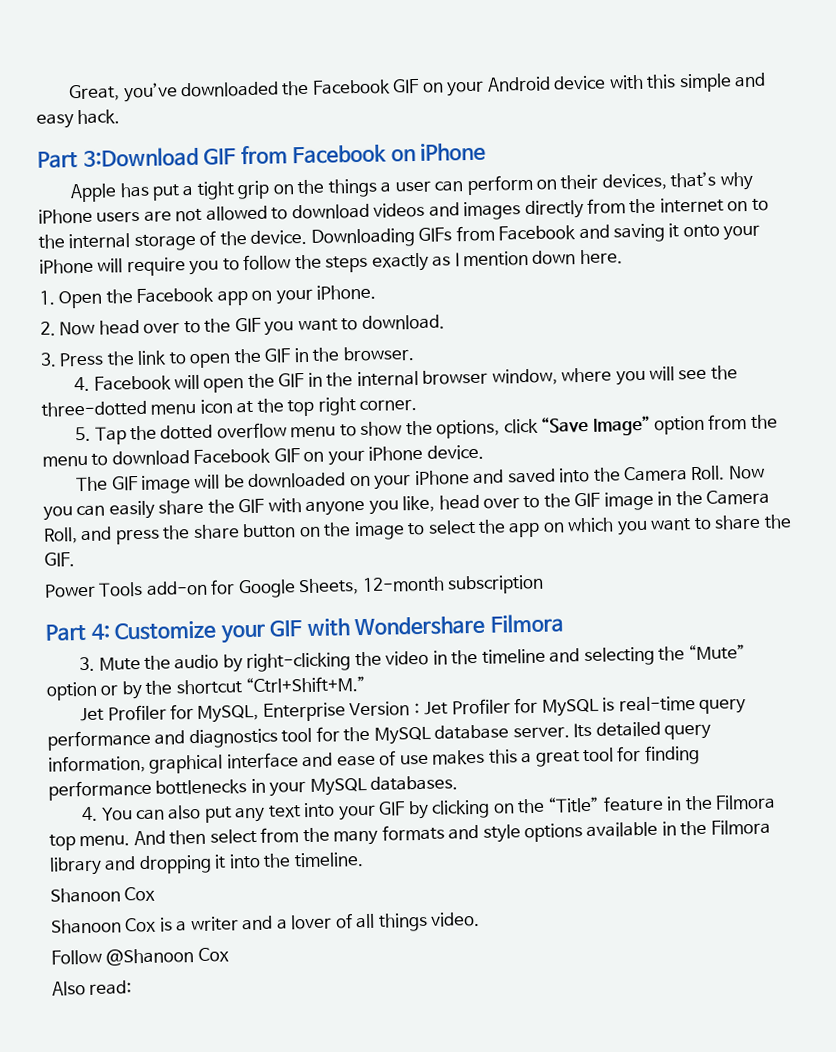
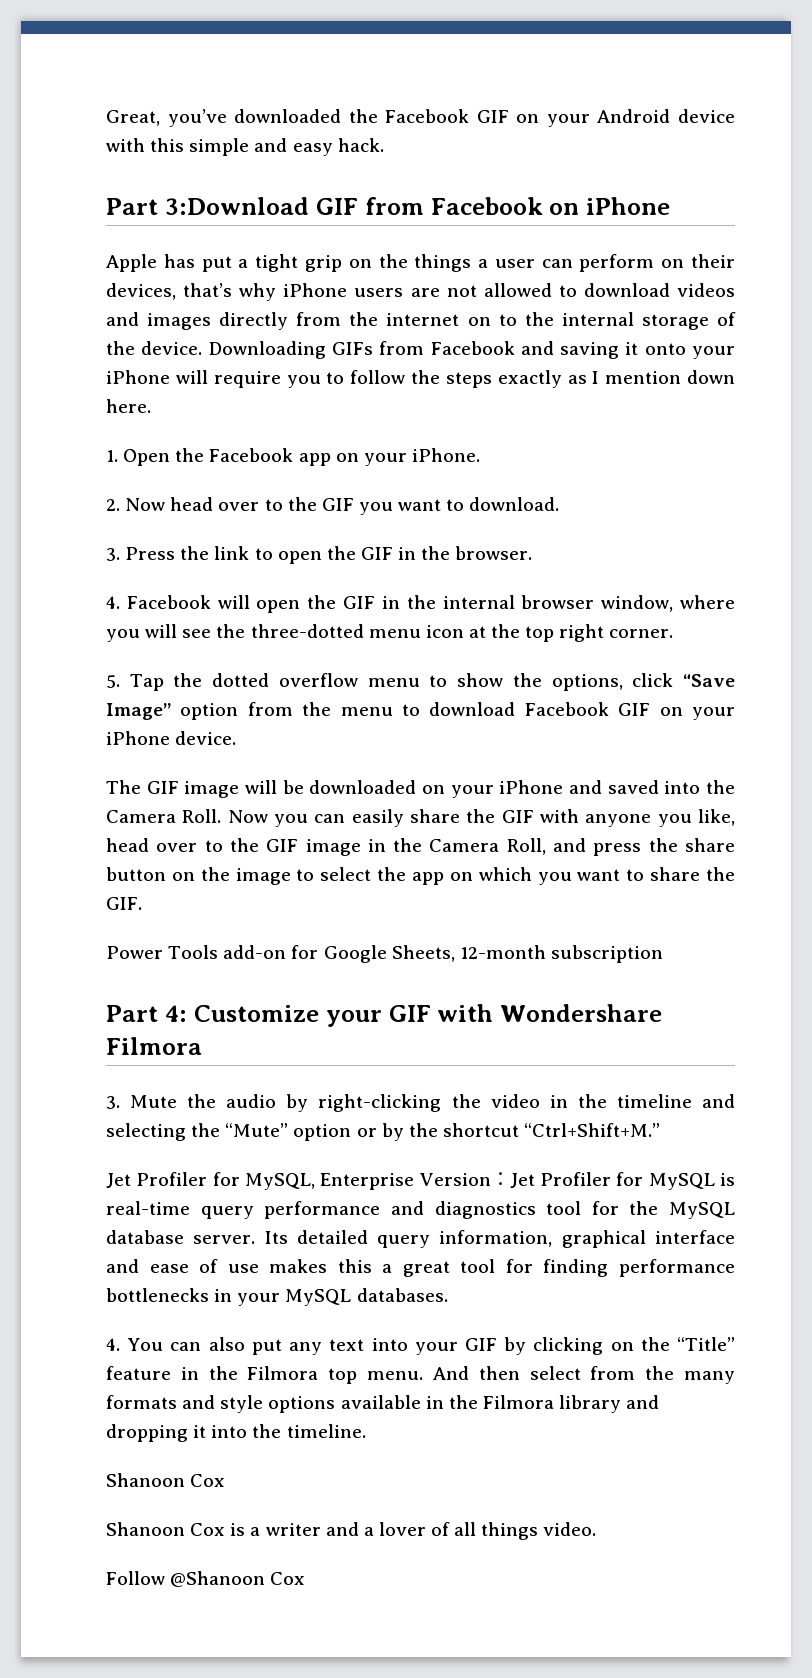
- Also read:

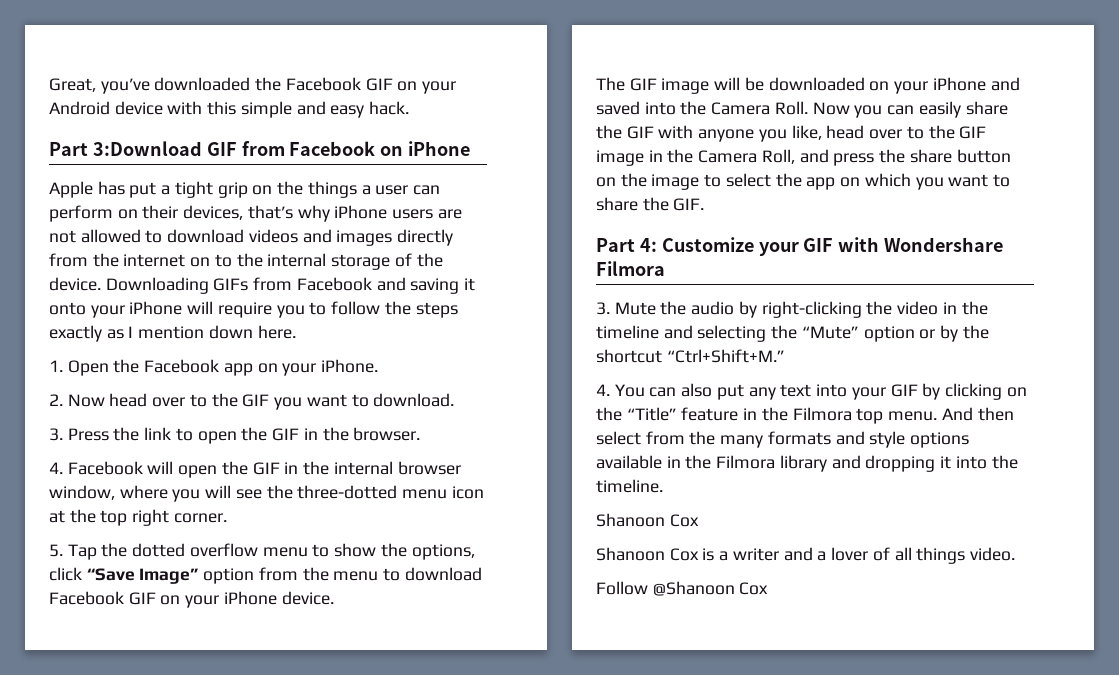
- Power Tools add-on for Google Sheets, 12-month subscription
- Jet Profiler for MySQL, Enterprise Version：Jet Profiler for MySQL is real-time query performance and diagnostics tool for the MySQL database server. Its detailed query information, graphical interface and ease of use makes this a great tool for finding performance bottlenecks in your MySQL databases.

